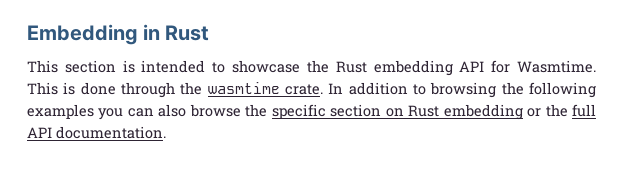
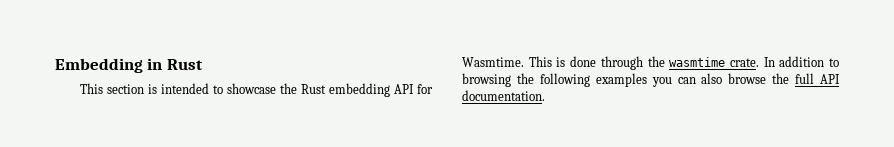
- In addition to browsing the following examples you can also browse the specific section on Rust embedding or the full API documentation.
+ In addition to browsing the following examples you can also browse the full API documentation.

